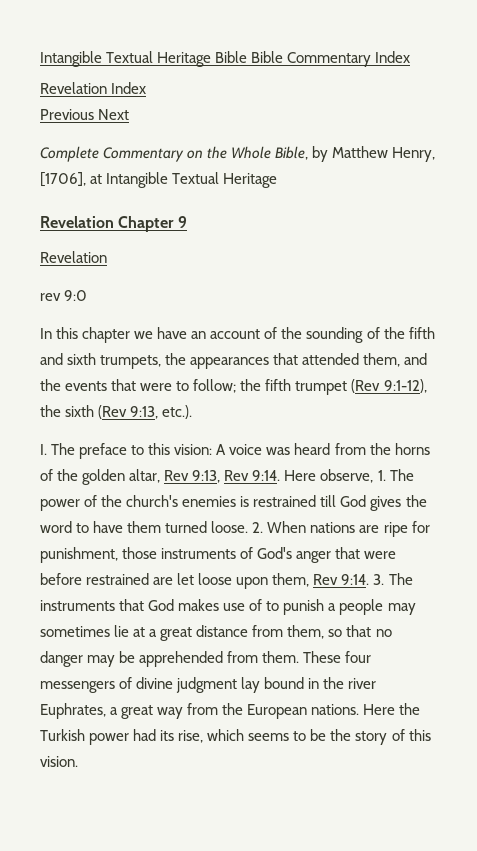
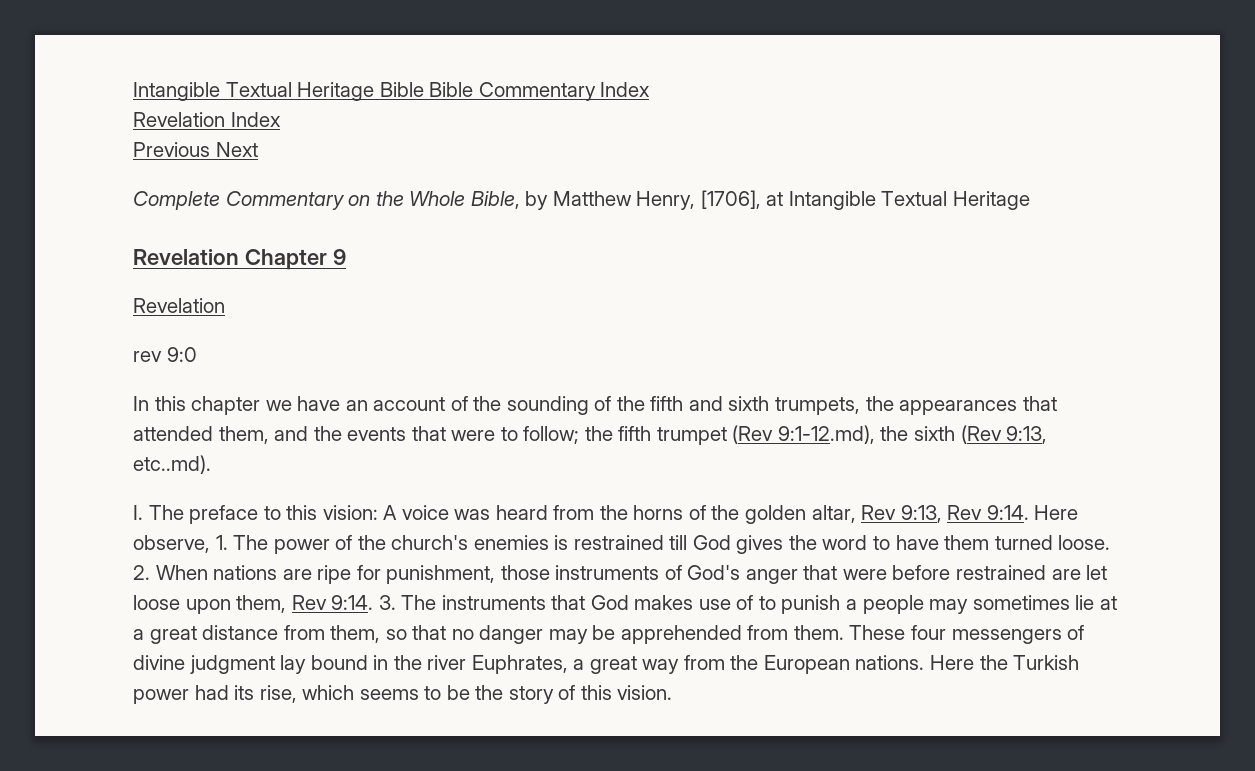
- In this chapter we have an account of the sounding of the fifth and sixth trumpets, the appearances that attended them, and the events that were to follow; the fifth trumpet (Rev 9:1-12), the sixth (Rev 9:13, etc.).
+ In this chapter we have an account of the sounding of the fifth and sixth trumpets, the appearances that attended them, and the events that were to follow; the fifth trumpet (Rev 9:1-12.md), the sixth (Rev 9:13, etc..md).

